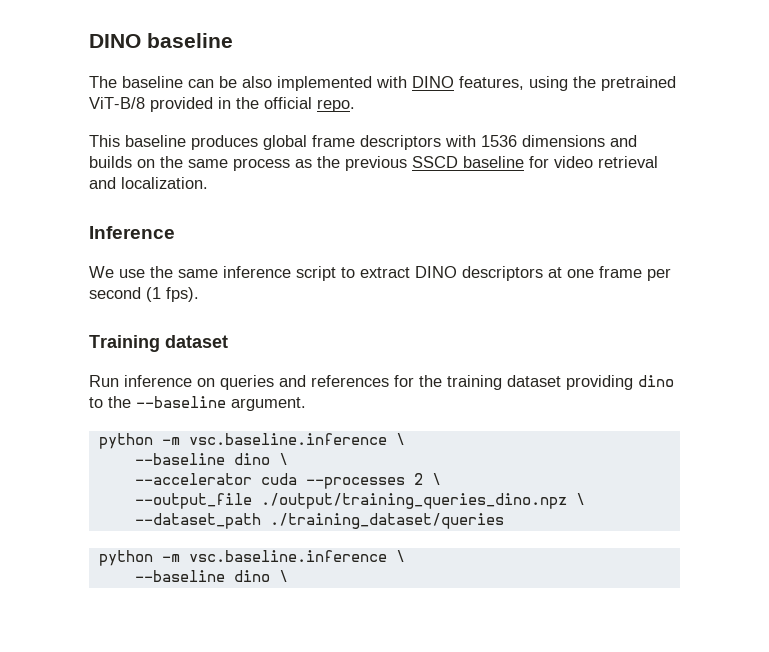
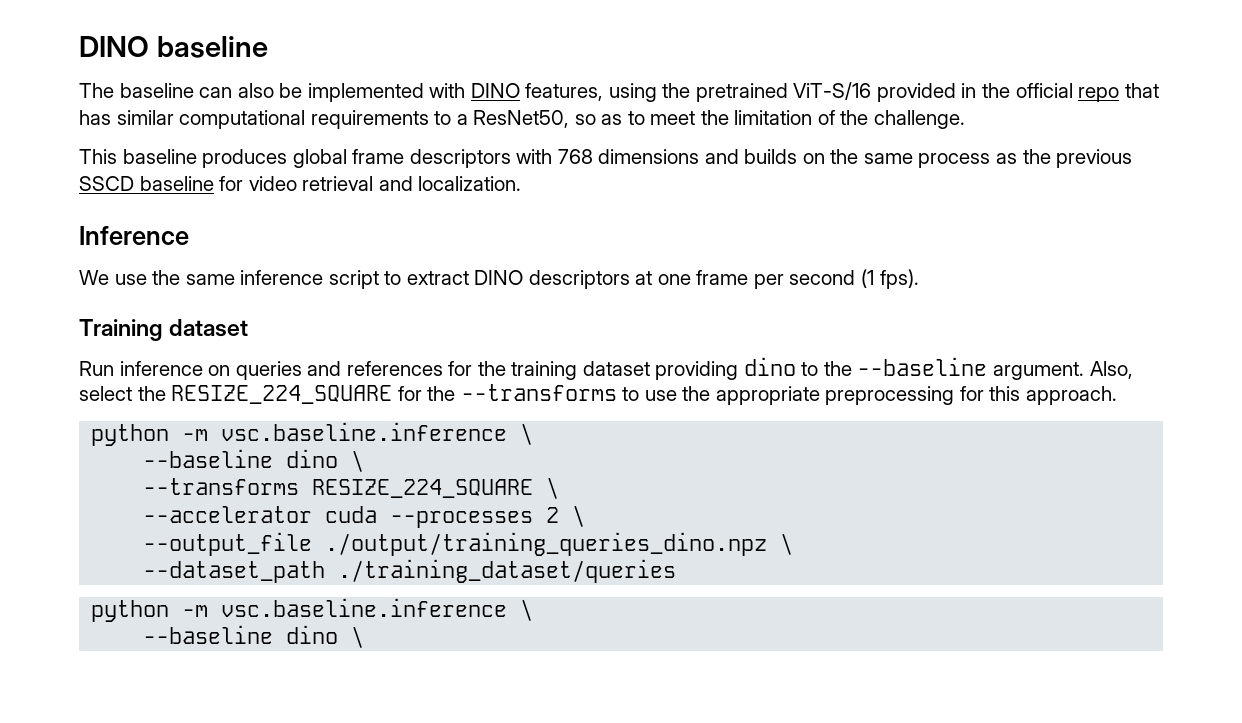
- The baseline can be also implemented with DINO features, using the pretrained ViT-B/8 provided in the official repo.
+ The baseline can also be implemented with DINO features, using the pretrained ViT-S/16 provided in the official repo that has similar computational requirements to a ResNet50, so as to meet the limitation of the challenge.
- This baseline produces global frame descriptors with 1536 dimensions and builds on the same process as the previous SSCD baseline for video retrieval and localization.
+ This baseline produces global frame descriptors with 768 dimensions and builds on the same process as the previous SSCD baseline for video retrieval and localization.
- Run inference on queries and references for the training dataset providing dino to the --baseline argument.
+ Run inference on queries and references for the training dataset providing dino to the --baseline argument. Also, select the RESIZE_224_SQUARE for the --transforms to use the appropriate preprocessing for this approach.
  python -m vsc.baseline.inference \
  --baseline dino \
+ --transforms RESIZE_224_SQUARE \

